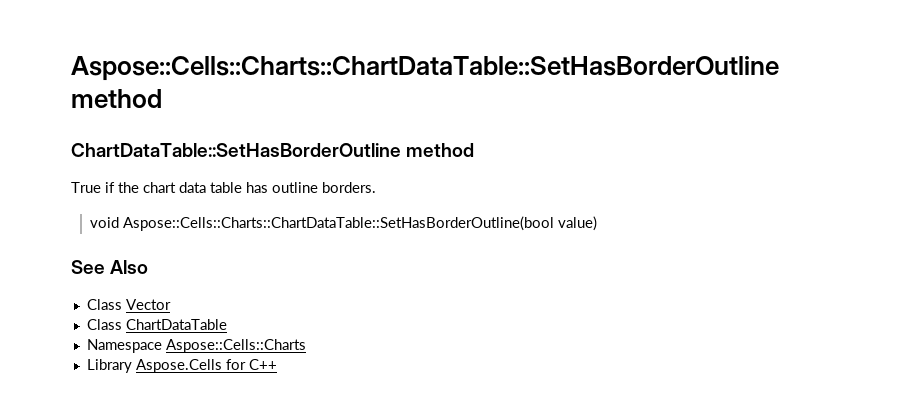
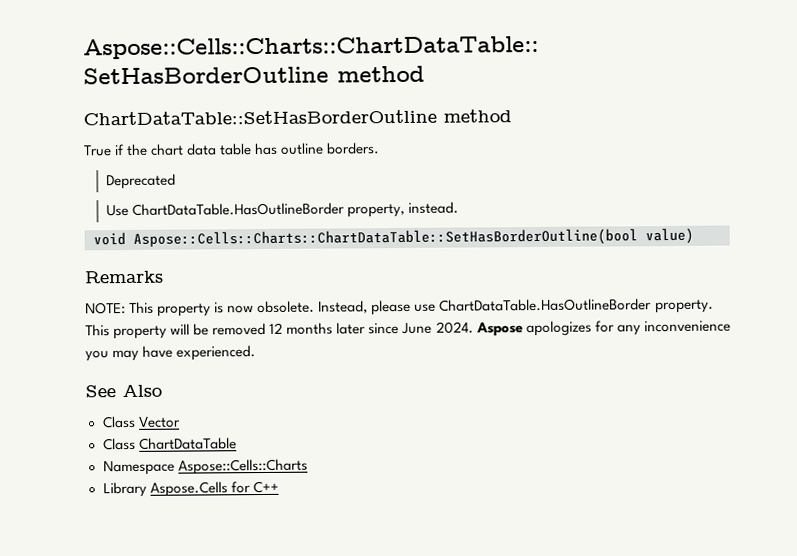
+ Deprecated
+ Use ChartDataTable.HasOutlineBorder property, instead.
  void Aspose::Cells::Charts::ChartDataTable::SetHasBorderOutline(bool value)
+ Remarks
+ NOTE: This property is now obsolete. Instead, please use ChartDataTable.HasOutlineBorder property. This property will be removed 12 months later since June 2024. Aspose apologizes for any inconvenience you may have experienced.

